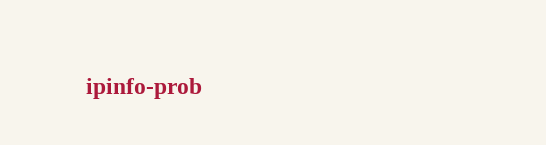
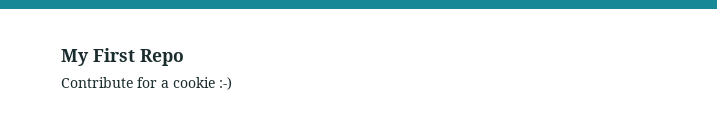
- ipinfo-prob
+ My First Repo
+ Contribute for a cookie :-)

